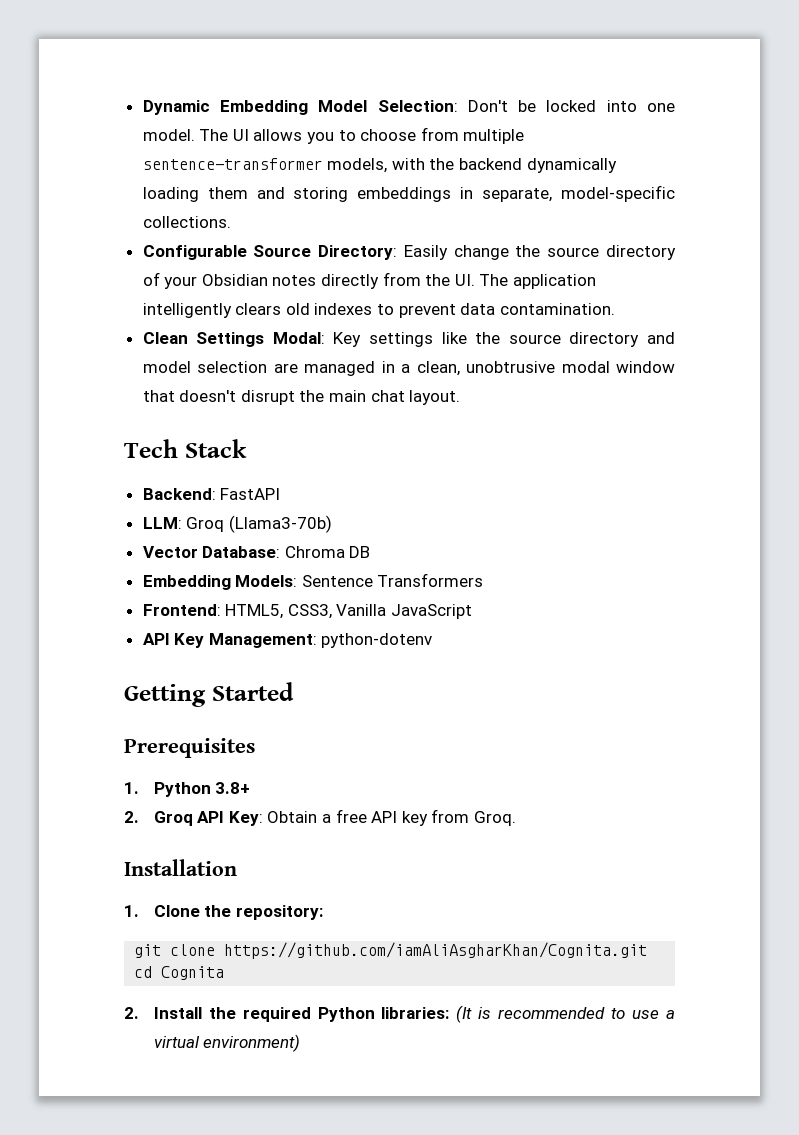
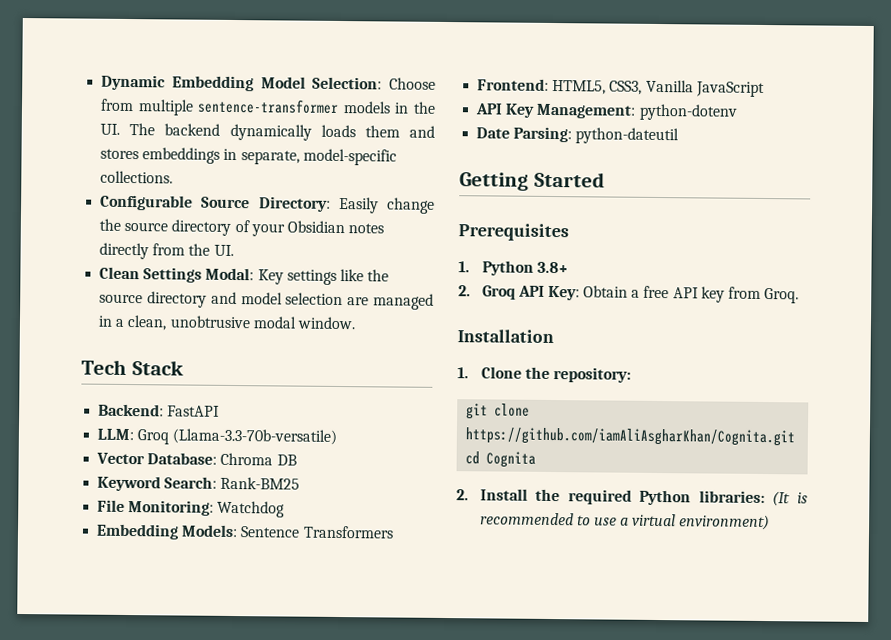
- Dynamic Embedding Model Selection: Don't be locked into one model. The UI allows you to choose from multiple sentence-transformer models, with the backend dynamically loading them and storing embeddings in separate, model-specific collections.
+ Dynamic Embedding Model Selection: Choose from multiple sentence-transformer models in the UI. The backend dynamically loads them and stores embeddings in separate, model-specific collections.
- Configurable Source Directory: Easily change the source directory of your Obsidian notes directly from the UI. The application intelligently clears old indexes to prevent data contamination.
+ Configurable Source Directory: Easily change the source directory of your Obsidian notes directly from the UI.
- Clean Settings Modal: Key settings like the source directory and model selection are managed in a clean, unobtrusive modal window that doesn't disrupt the main chat layout.
+ Clean Settings Modal: Key settings like the source directory and model selection are managed in a clean, unobtrusive modal window.
- LLM: Groq (Llama3-70b)
+ LLM: Groq (Llama-3.3-70b-versatile)
+ Keyword Search: Rank-BM25
+ File Monitoring: Watchdog
+ Date Parsing: python-dateutil

